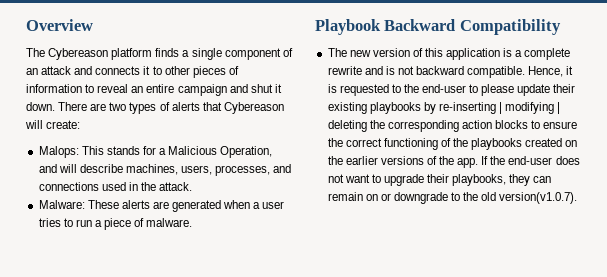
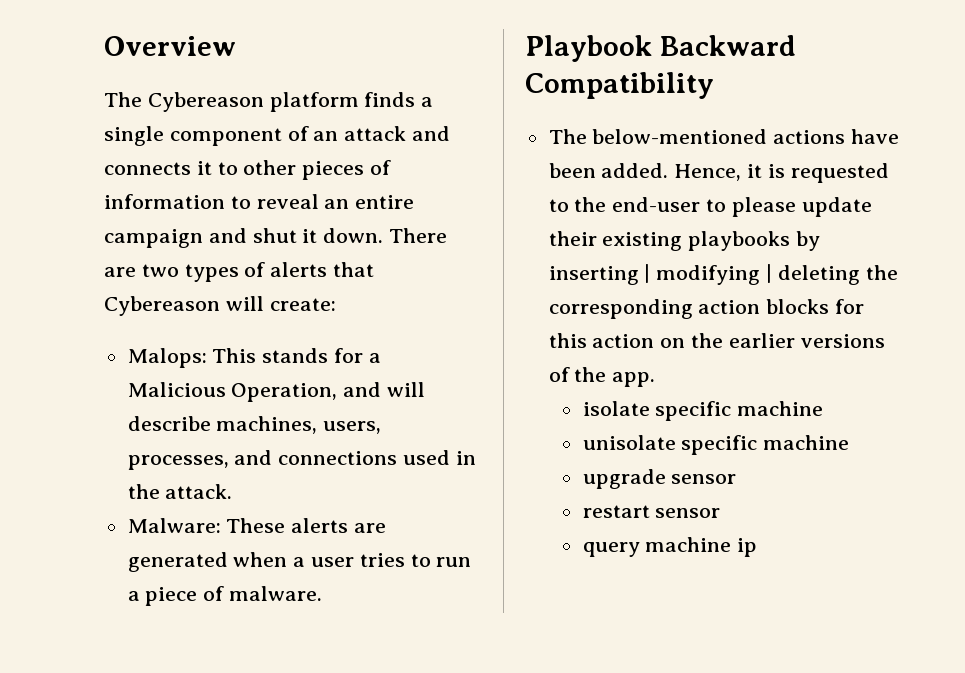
- The new version of this application is a complete rewrite and is not backward compatible.
+ The below-mentioned actions have been added.
- Hence, it is requested to the end-user to please update their existing playbooks by re-inserting | modifying | deleting the corresponding action blocks to ensure the correct functioning of the playbooks created on the earlier versions of the app. If the end-user does not want to upgrade their playbooks, they can remain on or downgrade to the old version(v1.0.7).
+ Hence, it is requested to the end-user to please update their existing playbooks by inserting | modifying | deleting the corresponding action blocks for this action on the earlier versions of the app.
+ isolate specific machine
+ unisolate specific machine
+ upgrade sensor
+ restart sensor
+ query machine ip

